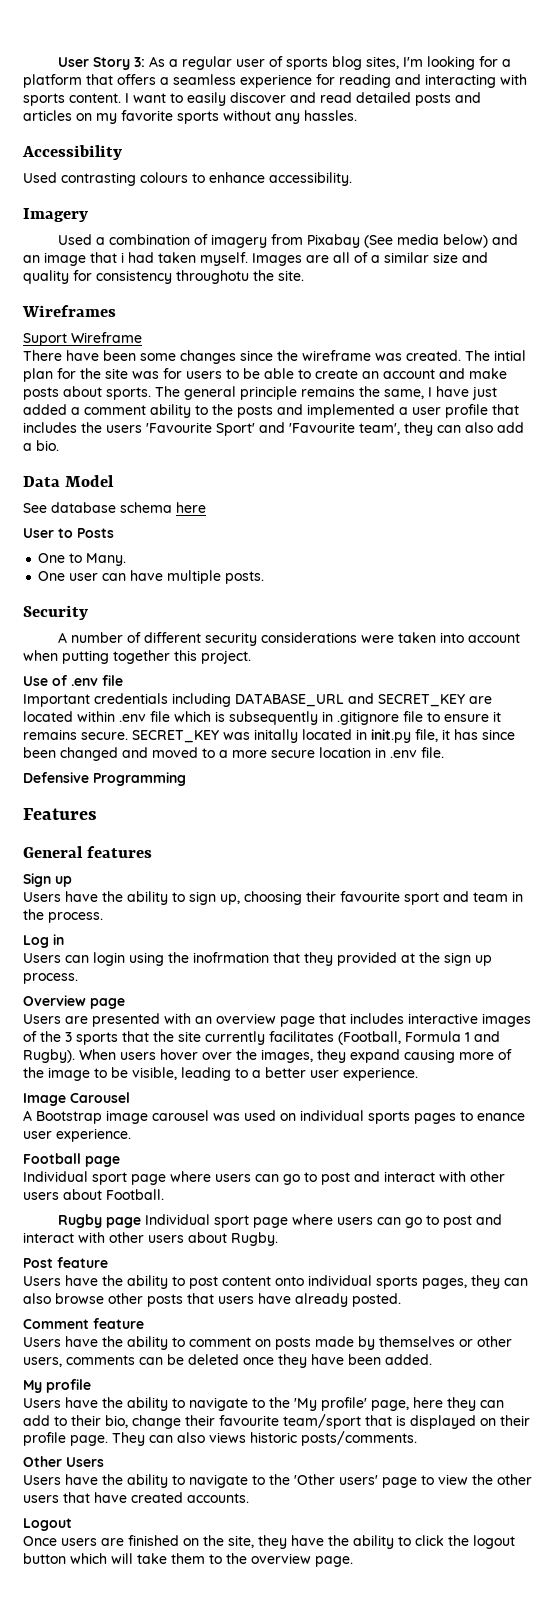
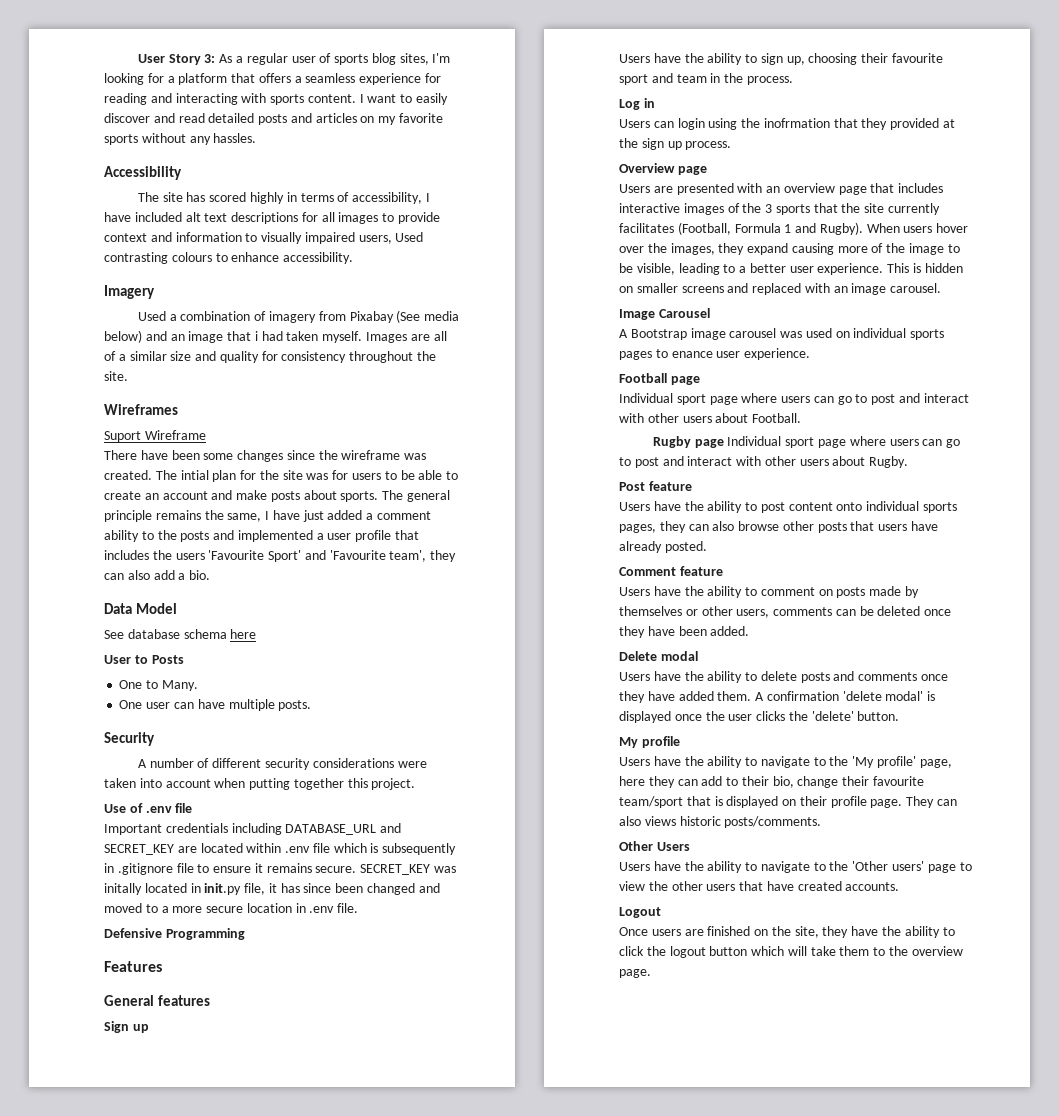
- Used contrasting colours to enhance accessibility.
+ The site has scored highly in terms of accessibility, I have included alt text descriptions for all images to provide context and information to visually impaired users, Used contrasting colours to enhance accessibility.
- Images are all of a similar size and quality for consistency throughotu the site.
+ Images are all of a similar size and quality for consistency throughout the site.
+ This is hidden on smaller screens and replaced with an image carousel.
+ Delete modal
+ Users have the ability to delete posts and comments once they have added them. A confirmation 'delete modal' is displayed once the user clicks the 'delete' button.

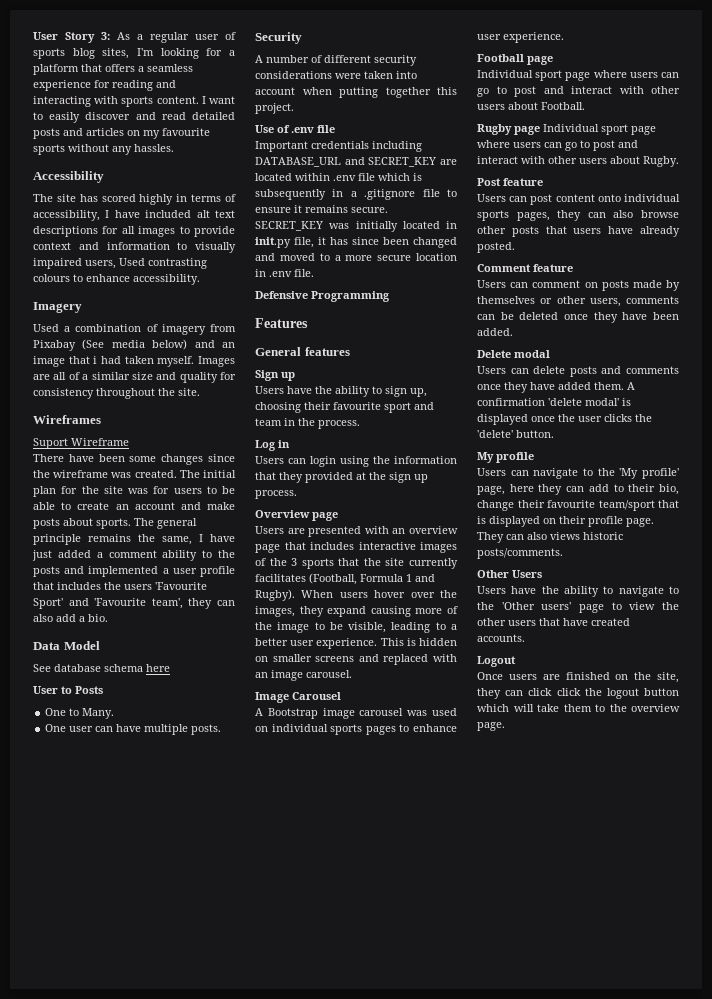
- I want to easily discover and read detailed posts and articles on my favorite sports without any hassles.
+ I want to easily discover and read detailed posts and articles on my favourite sports without any hassles.
- The intial plan for the site was for users to be able to create an account and make posts about sports.
+ The initial plan for the site was for users to be able to create an account and make posts about sports.
- Important credentials including DATABASE_URL and SECRET_KEY are located within .env file which is subsequently in .gitignore file to ensure it remains secure.
+ Important credentials including DATABASE_URL and SECRET_KEY are located within .env file which is subsequently in a .gitignore file to ensure it remains secure.
- SECRET_KEY was initally located in init.py file, it has since been changed and moved to a more secure location in .env file.
+ SECRET_KEY was initially located in init.py file, it has since been changed and moved to a more secure location in .env file.
- Users can login using the inofrmation that they provided at the sign up process.
+ Users can login using the information that they provided at the sign up process.
- A Bootstrap image carousel was used on individual sports pages to enance user experience.
+ A Bootstrap image carousel was used on individual sports pages to enhance user experience.
- Users have the ability to post content onto individual sports pages, they can also browse other posts that users have already posted.
+ Users can post content onto individual sports pages, they can also browse other posts that users have already posted.
- Users have the ability to comment on posts made by themselves or other users, comments can be deleted once they have been added.
+ Users can comment on posts made by themselves or other users, comments can be deleted once they have been added.
- Users have the ability to delete posts and comments once they have added them.
+ Users can delete posts and comments once they have added them.
- Users have the ability to navigate to the 'My profile' page, here they can add to their bio, change their favourite team/sport that is displayed on their profile page.
+ Users can navigate to the 'My profile' page, here they can add to their bio, change their favourite team/sport that is displayed on their profile page.
- Once users are finished on the site, they have the ability to click the logout button which will take them to the overview page.
+ Once users are finished on the site, they can click click the logout button which will take them to the overview page.

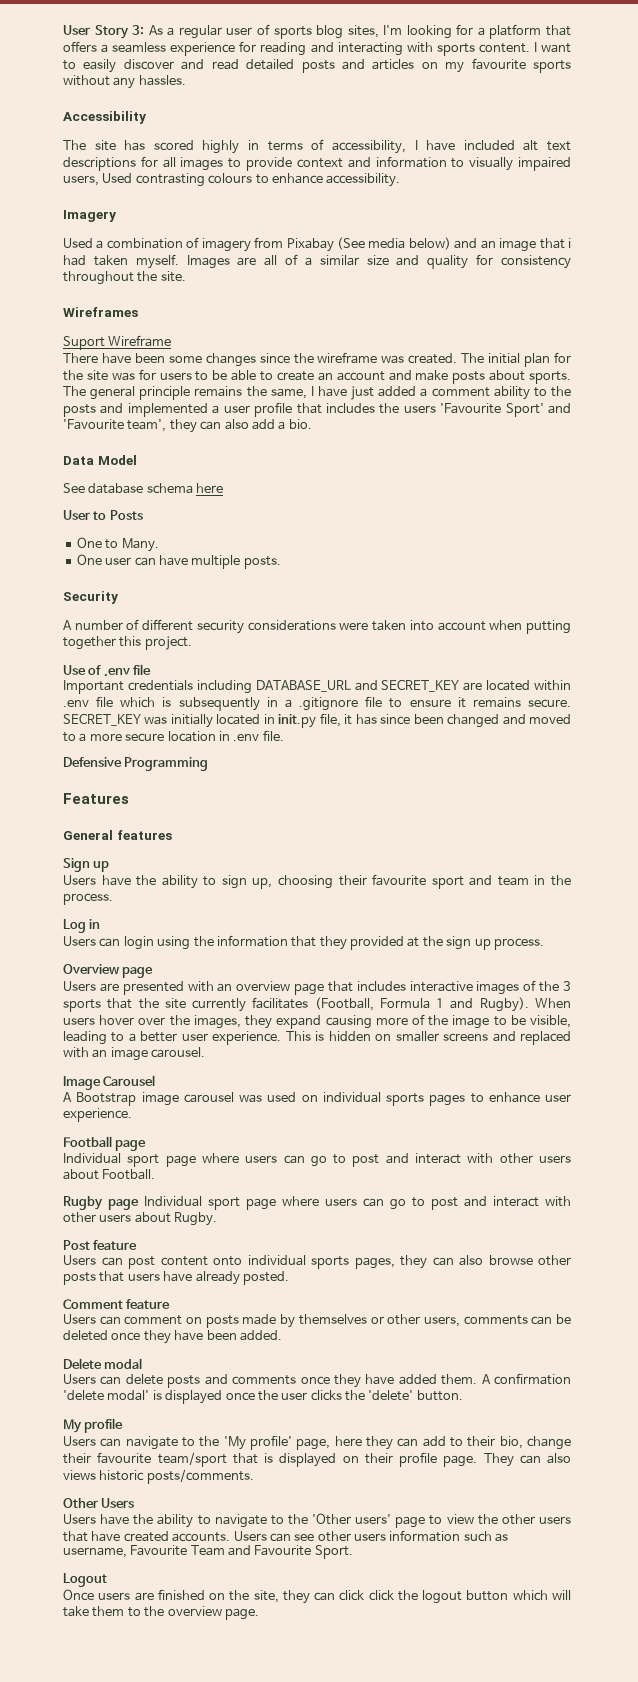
+ Users can see other users information such as username, Favourite Team and Favourite Sport.

